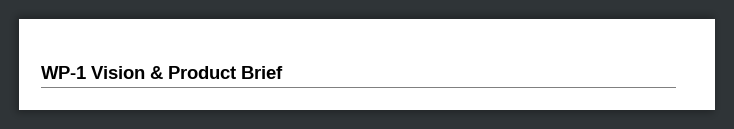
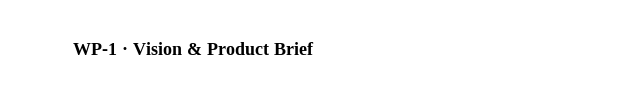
- WP-1 Vision & Product Brief
+ WP-1 · Vision & Product Brief

